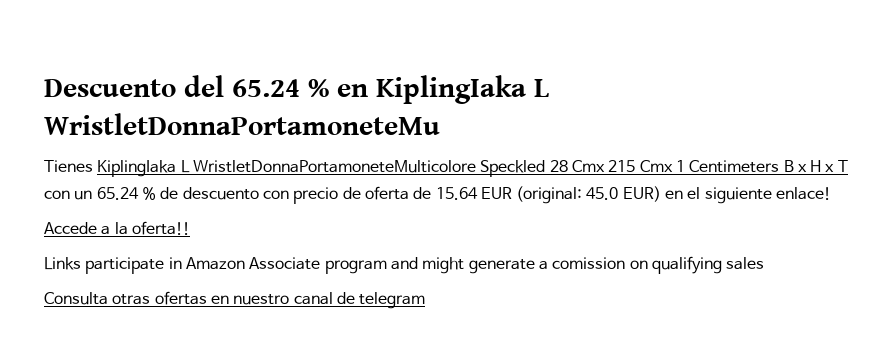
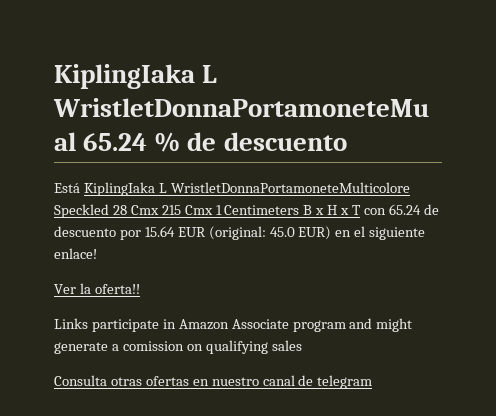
- Descuento del 65.24 % en KiplingIaka L WristletDonnaPortamoneteMu
- Tienes KiplingIaka L WristletDonnaPortamoneteMulticolore Speckled 28 Cmx 215 Cmx 1 Centimeters B x H x T con un 65.24 % de descuento con precio de oferta de 15.64 EUR (original: 45.0 EUR) en el siguiente enlace!
+ KiplingIaka L WristletDonnaPortamoneteMu al 65.24 % de descuento
+ Está KiplingIaka L WristletDonnaPortamoneteMulticolore Speckled 28 Cmx 215 Cmx 1 Centimeters B x H x T con 65.24 de descuento por 15.64 EUR (original: 45.0 EUR) en el siguiente enlace!
- Accede a la oferta!!
+ Ver la oferta!!

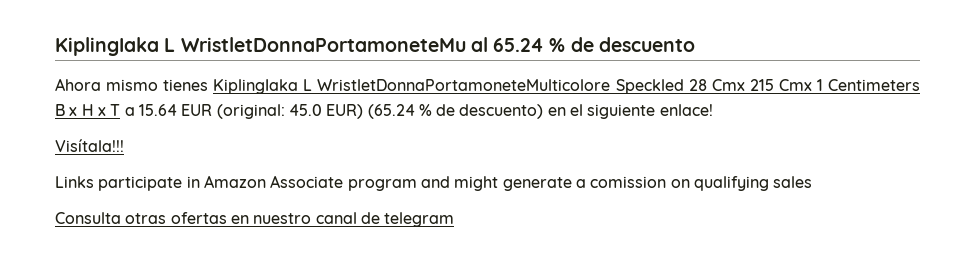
- Está KiplingIaka L WristletDonnaPortamoneteMulticolore Speckled 28 Cmx 215 Cmx 1 Centimeters B x H x T con 65.24 de descuento por 15.64 EUR (original: 45.0 EUR) en el siguiente enlace!
+ Ahora mismo tienes KiplingIaka L WristletDonnaPortamoneteMulticolore Speckled 28 Cmx 215 Cmx 1 Centimeters B x H x T a 15.64 EUR (original: 45.0 EUR) (65.24 % de descuento) en el siguiente enlace!
- Ver la oferta!!
+ Visítala!!!

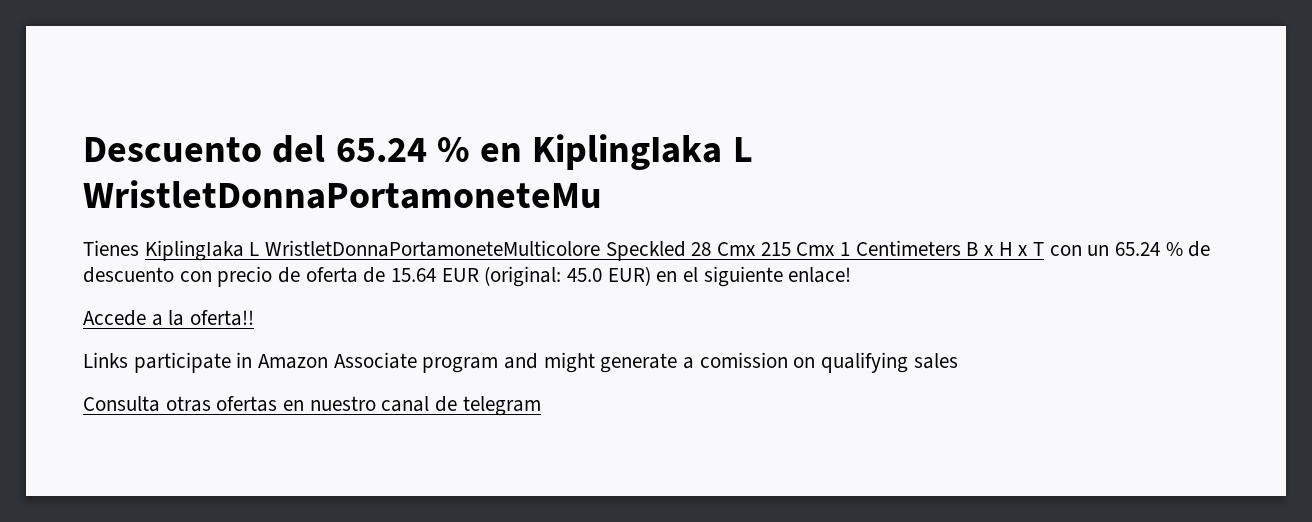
- KiplingIaka L WristletDonnaPortamoneteMu al 65.24 % de descuento
- Ahora mismo tienes KiplingIaka L WristletDonnaPortamoneteMulticolore Speckled 28 Cmx 215 Cmx 1 Centimeters B x H x T a 15.64 EUR (original: 45.0 EUR) (65.24 % de descuento) en el siguiente enlace!
+ Descuento del 65.24 % en KiplingIaka L WristletDonnaPortamoneteMu
+ Tienes KiplingIaka L WristletDonnaPortamoneteMulticolore Speckled 28 Cmx 215 Cmx 1 Centimeters B x H x T con un 65.24 % de descuento con precio de oferta de 15.64 EUR (original: 45.0 EUR) en el siguiente enlace!
- Visítala!!!
+ Accede a la oferta!!

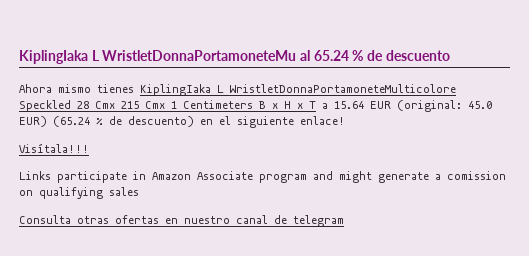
- Descuento del 65.24 % en KiplingIaka L WristletDonnaPortamoneteMu
- Tienes KiplingIaka L WristletDonnaPortamoneteMulticolore Speckled 28 Cmx 215 Cmx 1 Centimeters B x H x T con un 65.24 % de descuento con precio de oferta de 15.64 EUR (original: 45.0 EUR) en el siguiente enlace!
+ KiplingIaka L WristletDonnaPortamoneteMu al 65.24 % de descuento
+ Ahora mismo tienes KiplingIaka L WristletDonnaPortamoneteMulticolore Speckled 28 Cmx 215 Cmx 1 Centimeters B x H x T a 15.64 EUR (original: 45.0 EUR) (65.24 % de descuento) en el siguiente enlace!
- Accede a la oferta!!
+ Visítala!!!

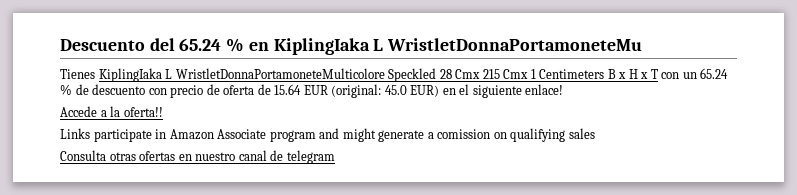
- KiplingIaka L WristletDonnaPortamoneteMu al 65.24 % de descuento
- Ahora mismo tienes KiplingIaka L WristletDonnaPortamoneteMulticolore Speckled 28 Cmx 215 Cmx 1 Centimeters B x H x T a 15.64 EUR (original: 45.0 EUR) (65.24 % de descuento) en el siguiente enlace!
+ Descuento del 65.24 % en KiplingIaka L WristletDonnaPortamoneteMu
+ Tienes KiplingIaka L WristletDonnaPortamoneteMulticolore Speckled 28 Cmx 215 Cmx 1 Centimeters B x H x T con un 65.24 % de descuento con precio de oferta de 15.64 EUR (original: 45.0 EUR) en el siguiente enlace!
- Visítala!!!
+ Accede a la oferta!!

